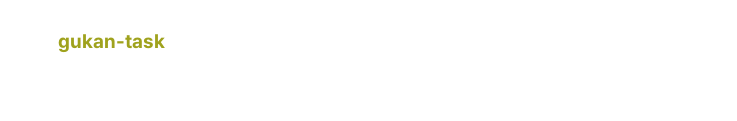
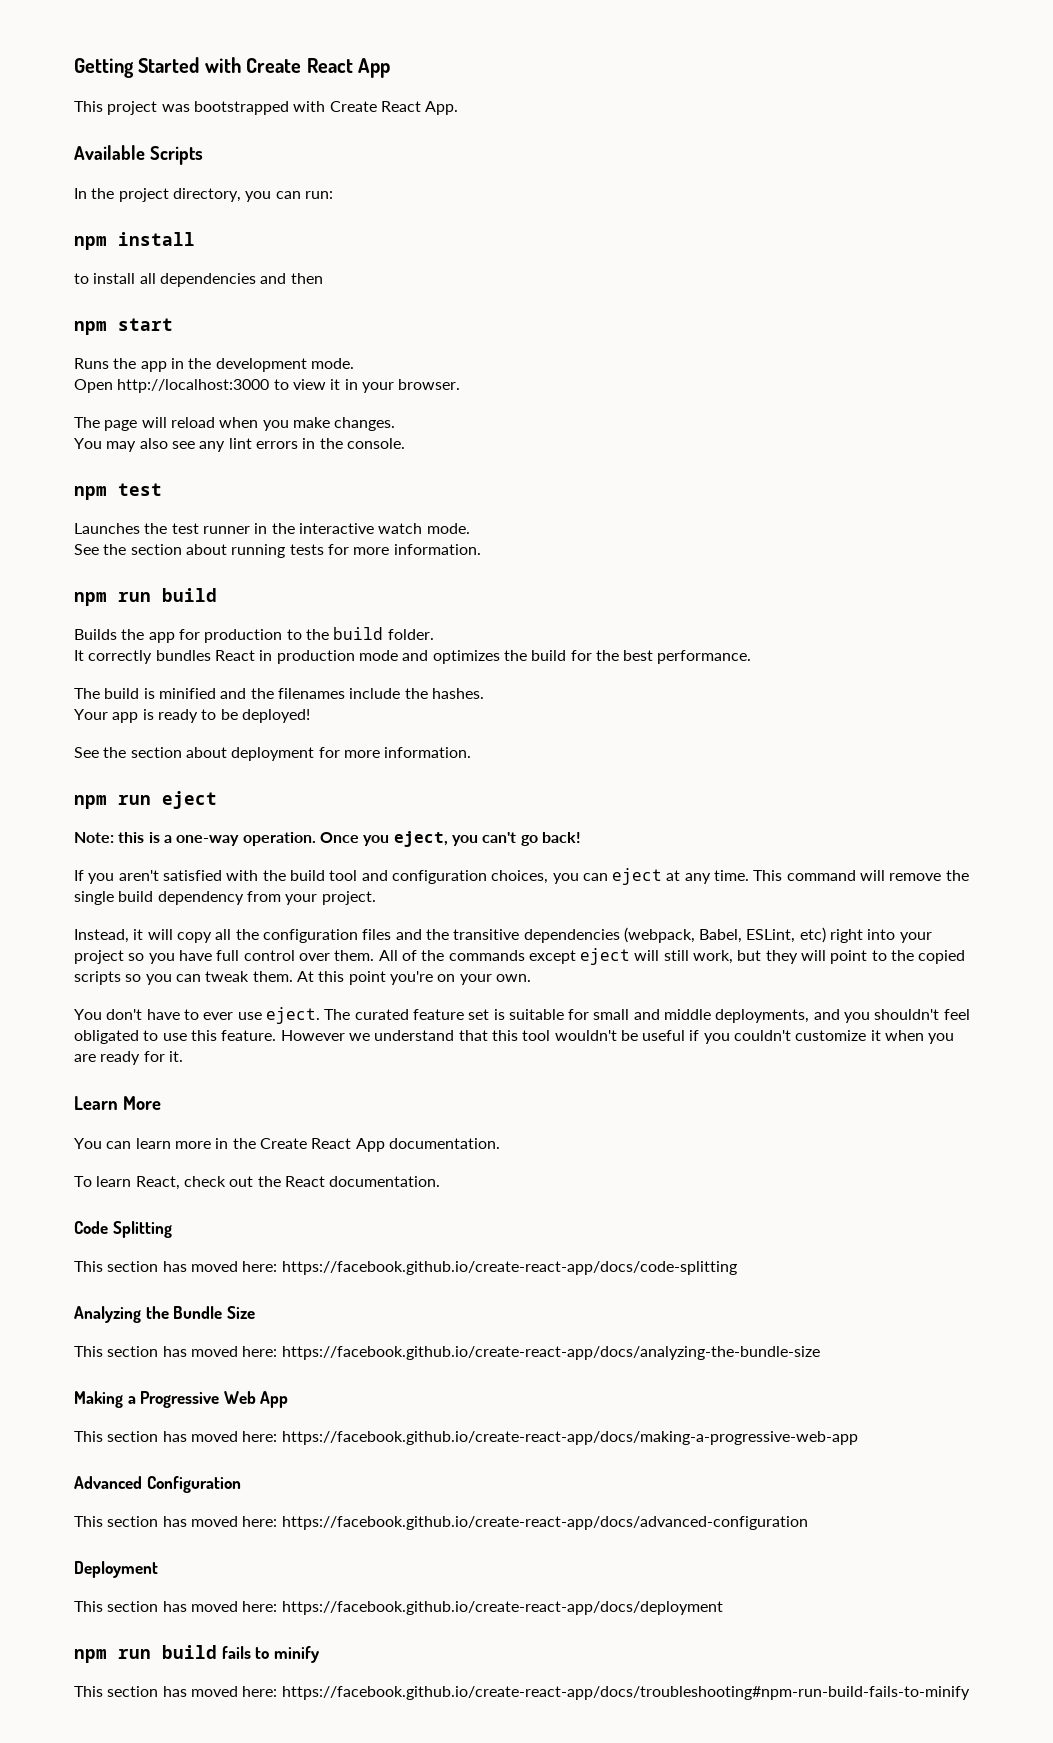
- gukan-task
+ Getting Started with Create React App
+ This project was bootstrapped with Create React App.
+ Available Scripts
+ In the project directory, you can run:
+ npm install
+ to install all dependencies and then
+ npm start
+ Runs the app in the development mode.
+ Open http://localhost:3000 to view it in your browser.
+ The page will reload when you make changes.
+ You may also see any lint errors in the console.
+ npm test
+ Launches the test runner in the interactive watch mode.
+ See the section about running tests for more information.
+ npm run build
+ Builds the app for production to the build folder.
+ It correctly bundles React in production mode and optimizes the build for the best performance.
+ The build is minified and the filenames include the hashes.
+ Your app is ready to be deployed!
+ See the section about deployment for more information.
+ npm run eject
+ Note: this is a one-way operation. Once you eject, you can't go back!
+ If you aren't satisfied with the build tool and configuration choices, you can eject at any time. This command will remove the single build dependency from your project.
+ Instead, it will copy all the configuration files and the transitive dependencies (webpack, Babel, ESLint, etc) right into your project so you have full control over them. All of the commands except eject will still work, but they will point to the copied scripts so you can tweak them. At this point you're on your own.
+ You don't have to ever use eject. The curated feature set is suitable for small and middle deployments, and you shouldn't feel obligated to use this feature. However we understand that this tool wouldn't be useful if you couldn't customize it when you are ready for it.
+ Learn More
+ You can learn more in the Create React App documentation.
+ To learn React, check out the React documentation.
+ Code Splitting
+ This section has moved here: https://facebook.github.io/create-react-app/docs/code-splitting
+ Analyzing the Bundle Size
+ This section has moved here: https://facebook.github.io/create-react-app/docs/analyzing-the-bundle-size
+ Making a Progressive Web App
+ This section has moved here: https://facebook.github.io/create-react-app/docs/making-a-progressive-web-app
+ Advanced Configuration
+ This section has moved here: https://facebook.github.io/create-react-app/docs/advanced-configuration
+ Deployment
+ This section has moved here: https://facebook.github.io/create-react-app/docs/deployment
+ npm run build fails to minify
+ This section has moved here: https://facebook.github.io/create-react-app/docs/troubleshooting#npm-run-build-fails-to-minify

